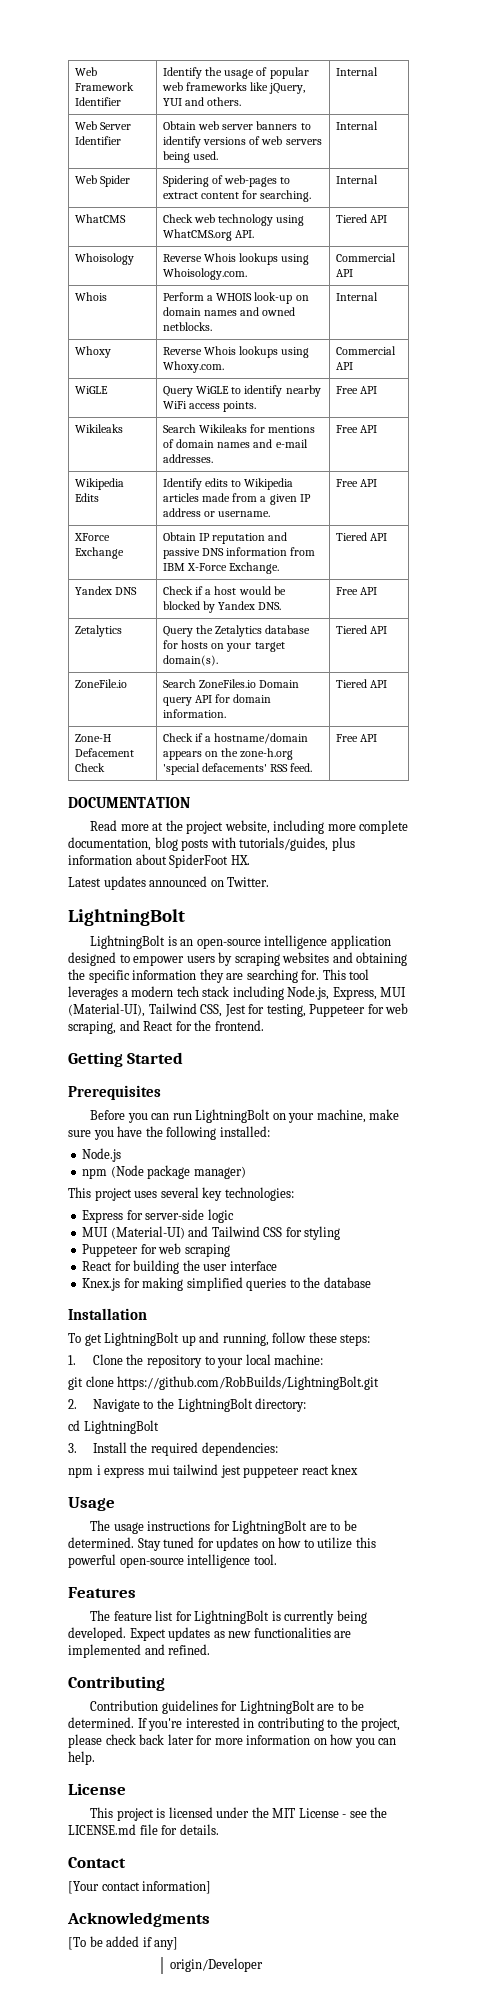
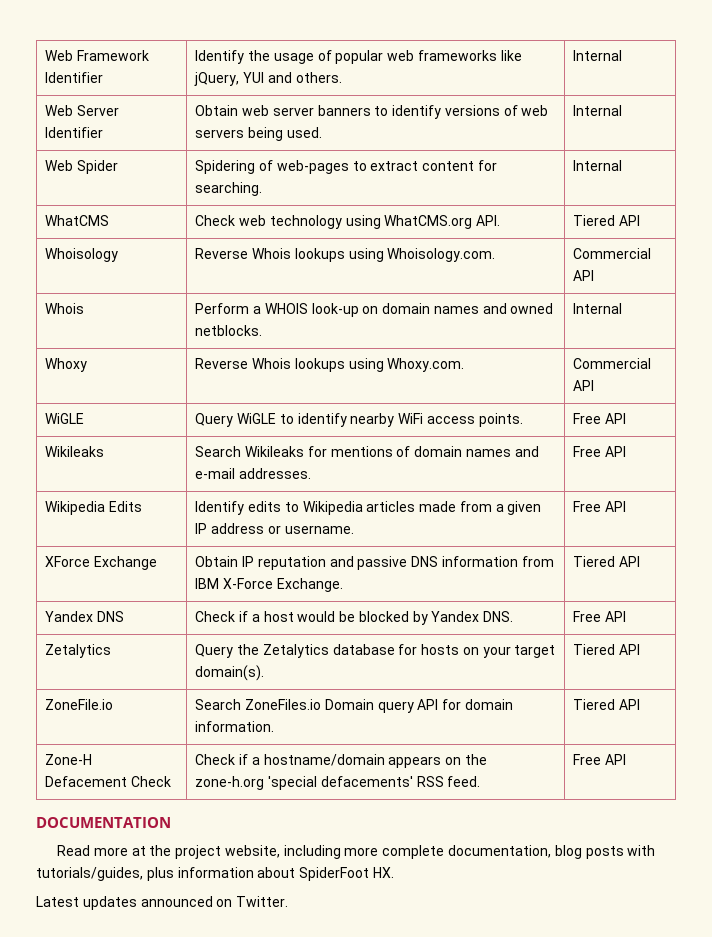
  Latest updates announced on Twitter.
- LightningBolt
- LightningBolt is an open-source intelligence application designed to empower users by scraping websites and obtaining the specific information they are searching for. This tool leverages a modern tech stack including Node.js, Express, MUI (Material-UI), Tailwind CSS, Jest for testing, Puppeteer for web scraping, and React for the frontend.
- Getting Started
- Prerequisites
- Before you can run LightningBolt on your machine, make sure you have the following installed:
- Node.js
- npm (Node package manager)
- This project uses several key technologies:
- Express for server-side logic
- MUI (Material-UI) and Tailwind CSS for styling
- Puppeteer for web scraping
- React for building the user interface
- Knex.js for making simplified queries to the database
- Installation
- To get LightningBolt up and running, follow these steps:
- 1. Clone the repository to your local machine:
- git clone https://github.com/RobBuilds/LightningBolt.git
- 2. Navigate to the LightningBolt directory:
- cd LightningBolt
- 3. Install the required dependencies:
- npm i express mui tailwind jest puppeteer react knex
- Usage
- The usage instructions for LightningBolt are to be determined. Stay tuned for updates on how to utilize this powerful open-source intelligence tool.
- Features
- The feature list for LightningBolt is currently being developed. Expect updates as new functionalities are implemented and refined.
- Contributing
- Contribution guidelines for LightningBolt are to be determined. If you're interested in contributing to the project, please check back later for more information on how you can help.
- License
- This project is licensed under the MIT License - see the LICENSE.md file for details.
- Contact
- [Your contact information]
- Acknowledgments
- [To be added if any]
- origin/Developer

